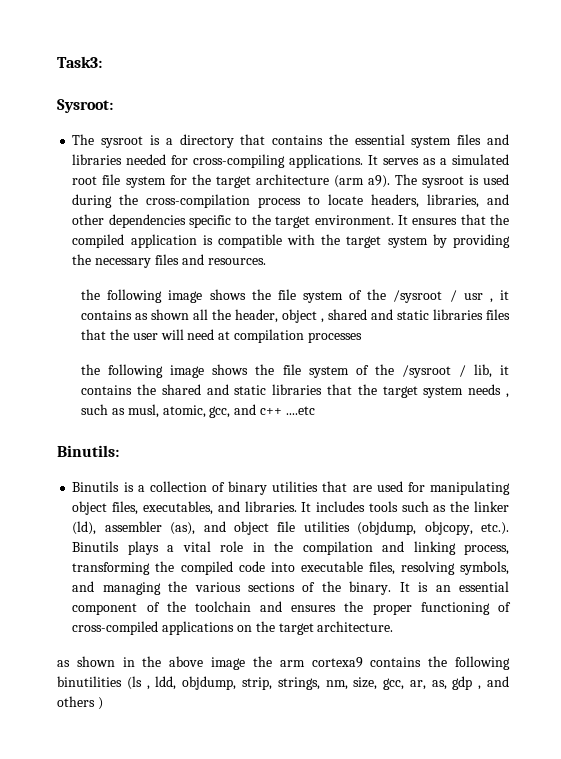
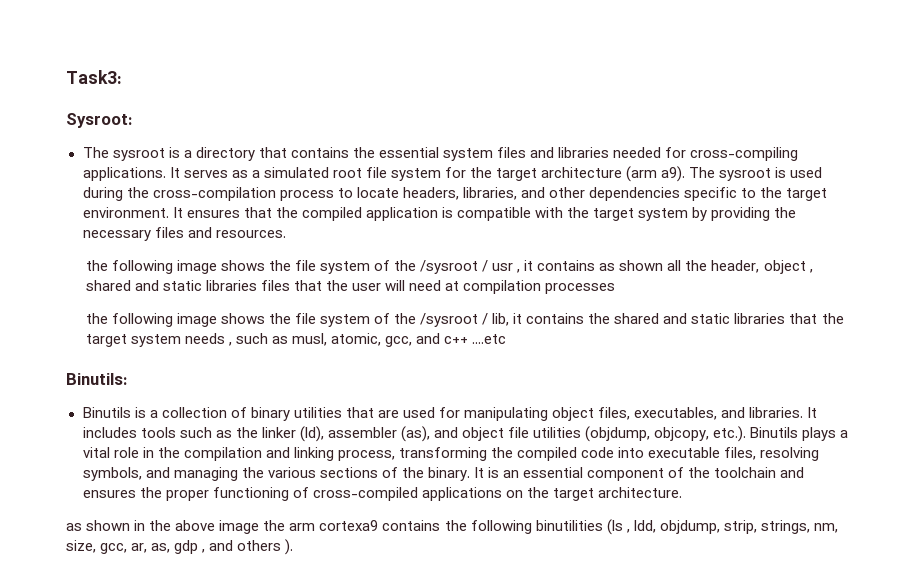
- as shown in the above image the arm cortexa9 contains the following binutilities (ls , ldd, objdump, strip, strings, nm, size, gcc, ar, as, gdp , and others )
+ as shown in the above image the arm cortexa9 contains the following binutilities (ls , ldd, objdump, strip, strings, nm, size, gcc, ar, as, gdp , and others ).

